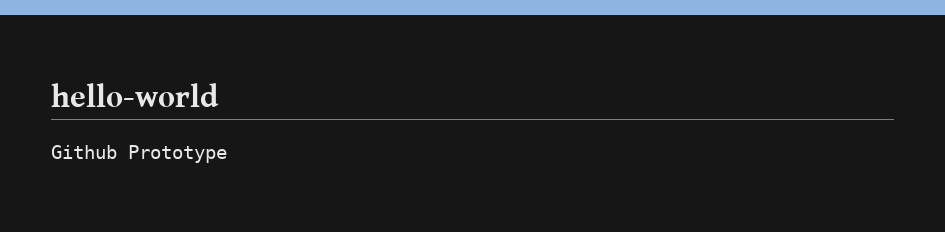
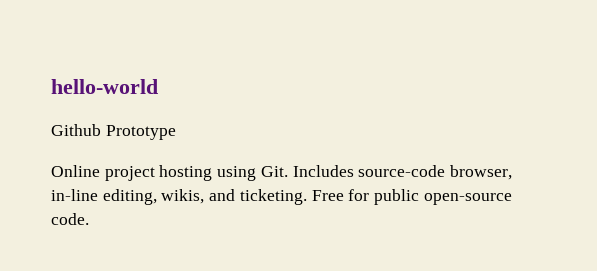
+ Online project hosting using Git. Includes source-code browser, in-line editing, wikis, and ticketing. Free for public open-source code.

